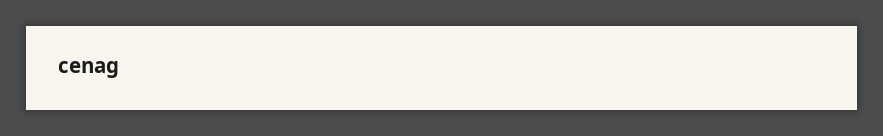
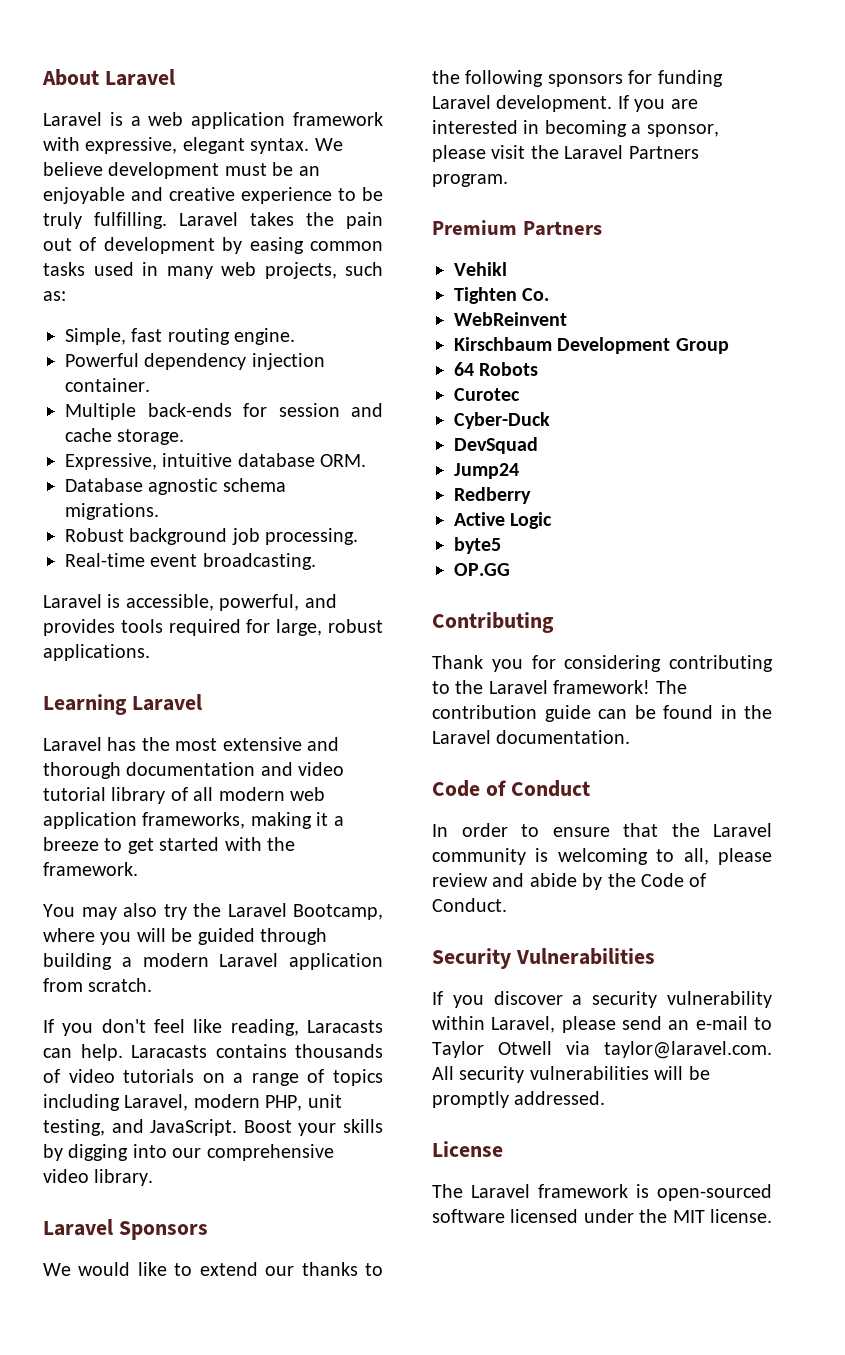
- cenag
+ About Laravel
+ Laravel is a web application framework with expressive, elegant syntax. We believe development must be an enjoyable and creative experience to be truly fulfilling. Laravel takes the pain out of development by easing common tasks used in many web projects, such as:
+ Simple, fast routing engine.
+ Powerful dependency injection container.
+ Multiple back-ends for session and cache storage.
+ Expressive, intuitive database ORM.
+ Database agnostic schema migrations.
+ Robust background job processing.
+ Real-time event broadcasting.
+ Laravel is accessible, powerful, and provides tools required for large, robust applications.
+ Learning Laravel
+ Laravel has the most extensive and thorough documentation and video tutorial library of all modern web application frameworks, making it a breeze to get started with the framework.
+ You may also try the Laravel Bootcamp, where you will be guided through building a modern Laravel application from scratch.
+ If you don't feel like reading, Laracasts can help. Laracasts contains thousands of video tutorials on a range of topics including Laravel, modern PHP, unit testing, and JavaScript. Boost your skills by digging into our comprehensive video library.
+ Laravel Sponsors
+ We would like to extend our thanks to the following sponsors for funding Laravel development. If you are interested in becoming a sponsor, please visit the Laravel Partners program.
+ Premium Partners
+ Vehikl
+ Tighten Co.
+ WebReinvent
+ Kirschbaum Development Group
+ 64 Robots
+ Curotec
+ Cyber-Duck
+ DevSquad
+ Jump24
+ Redberry
+ Active Logic
+ byte5
+ OP.GG
+ Contributing
+ Thank you for considering contributing to the Laravel framework! The contribution guide can be found in the Laravel documentation.
+ Code of Conduct
+ In order to ensure that the Laravel community is welcoming to all, please review and abide by the Code of Conduct.
+ Security Vulnerabilities
+ If you discover a security vulnerability within Laravel, please send an e-mail to Taylor Otwell via taylor@laravel.com. All security vulnerabilities will be promptly addressed.
+ License
+ The Laravel framework is open-sourced software licensed under the MIT license.

